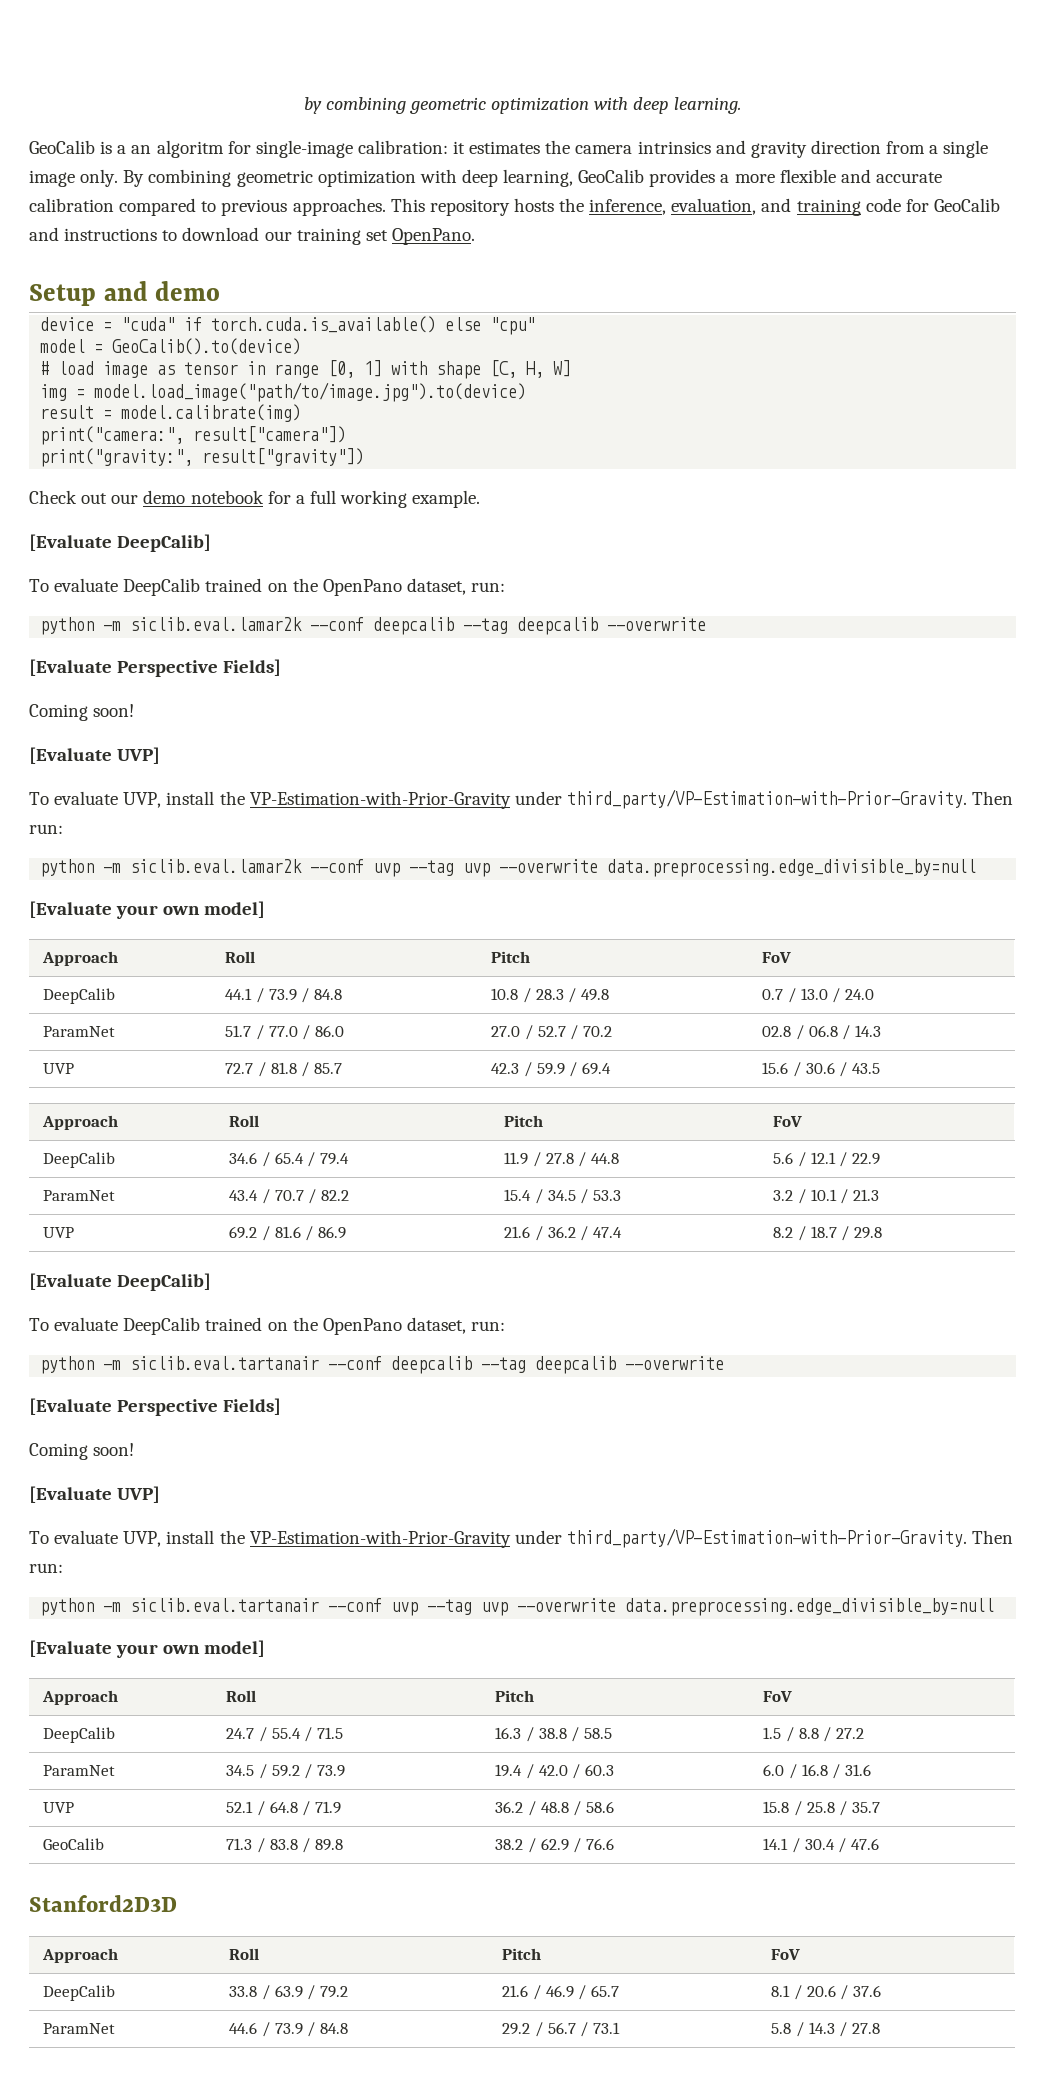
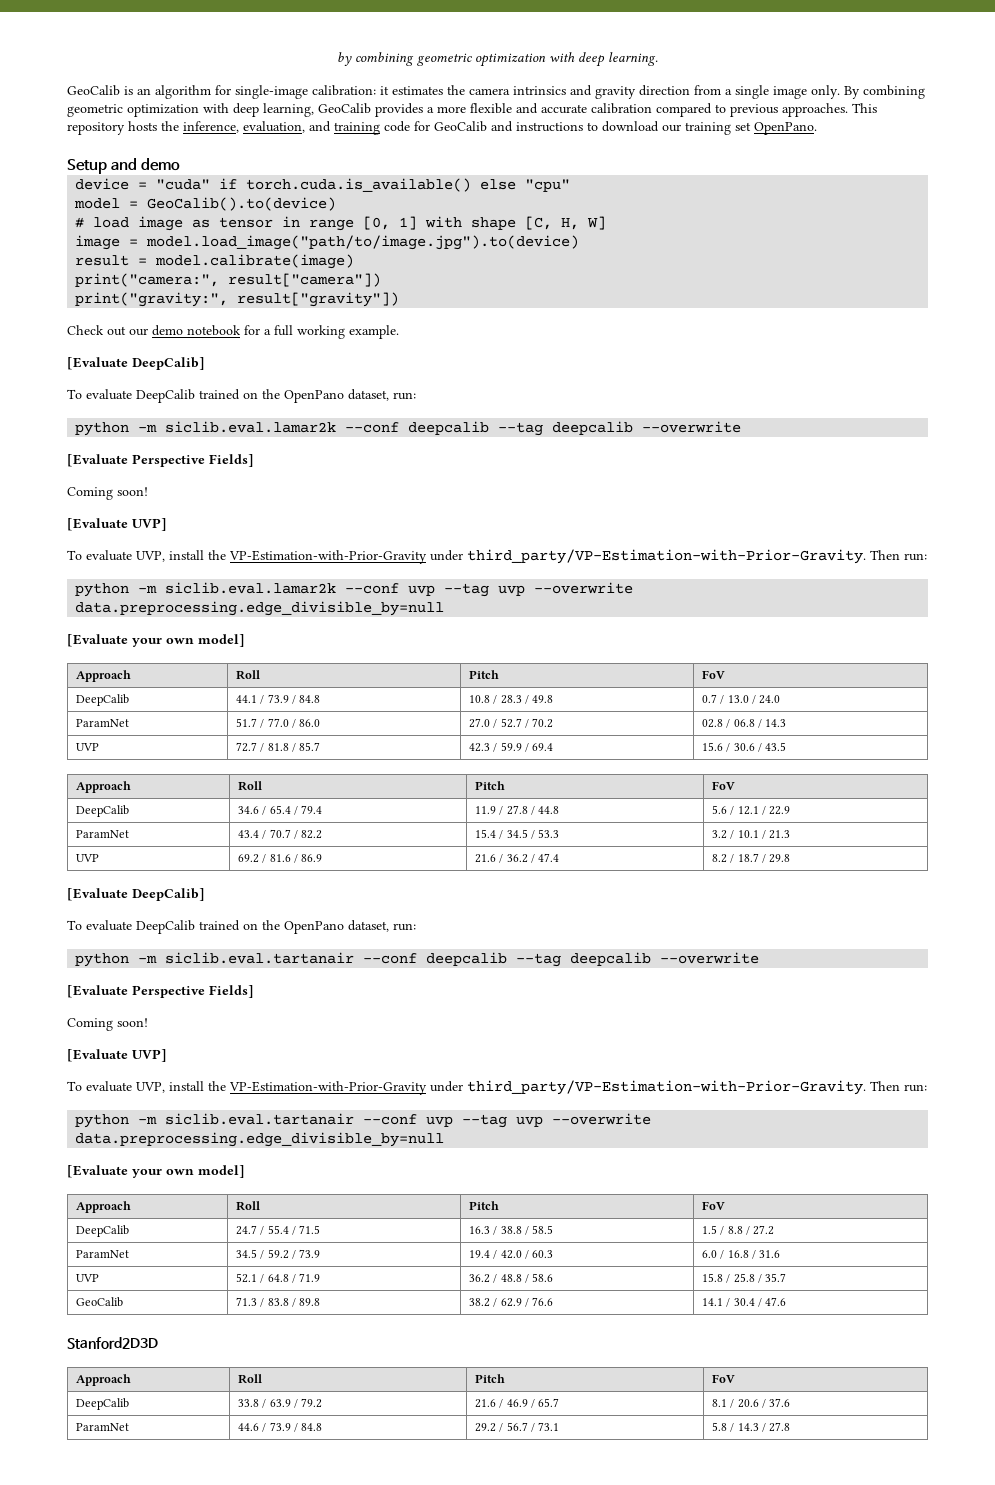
- GeoCalib is a an algoritm for single-image calibration: it estimates the camera intrinsics and gravity direction from a single image only.
+ GeoCalib is an algorithm for single-image calibration: it estimates the camera intrinsics and gravity direction from a single image only.
- img = model.load_image("path/to/image.jpg").to(device)
+ image = model.load_image("path/to/image.jpg").to(device)
- result = model.calibrate(img)
+ result = model.calibrate(image)

